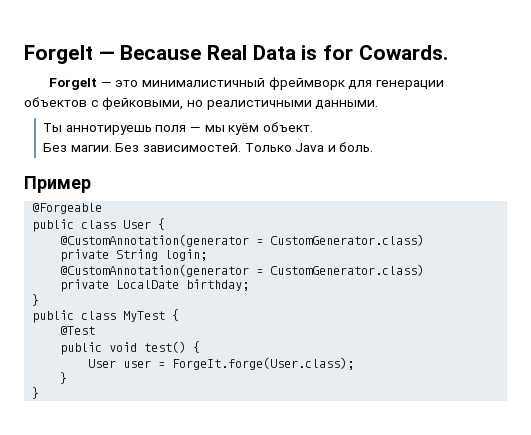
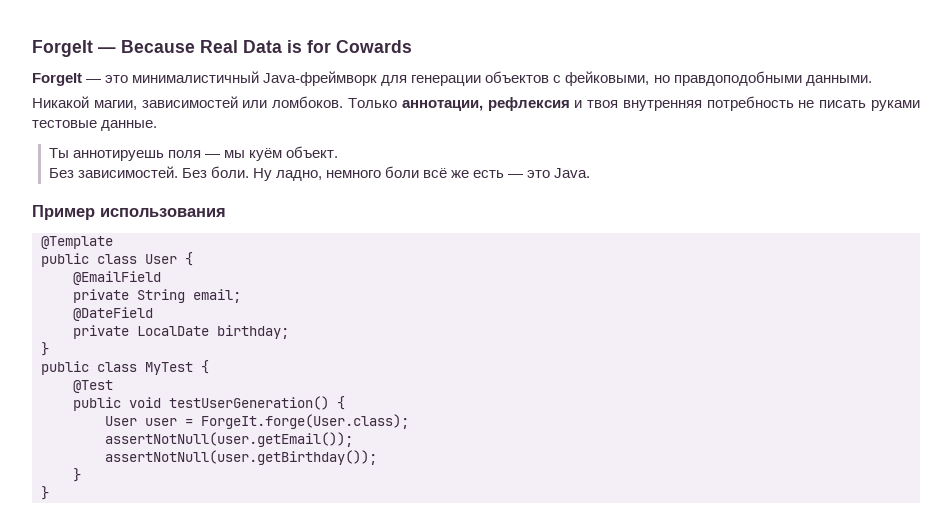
- ForgeIt — Because Real Data is for Cowards.
+ ForgeIt — Because Real Data is for Cowards
- ForgeIt — это минималистичный фреймворк для генерации объектов с фейковыми, но реалистичными данными.
+ ForgeIt — это минималистичный Java-фреймворк для генерации объектов с фейковыми, но правдоподобными данными.
+ Никакой магии, зависимостей или ломбоков. Только аннотации, рефлексия и твоя внутренняя потребность не писать руками тестовые данные.
- Без магии. Без зависимостей. Только Java и боль.
+ Без зависимостей. Без боли. Ну ладно, немного боли всё же есть — это Java.
- Пример
- @Forgeable
+ Пример использования
+ @Template
  public class User {
- @CustomAnnotation(generator = CustomGenerator.class)
+ @EmailField
- private String login;
- @CustomAnnotation(generator = CustomGenerator.class)
+ private String email;
+ @DateField
- public void test() {
+ public void testUserGeneration() {
+ assertNotNull(user.getEmail());
+ assertNotNull(user.getBirthday());

